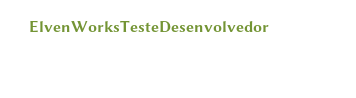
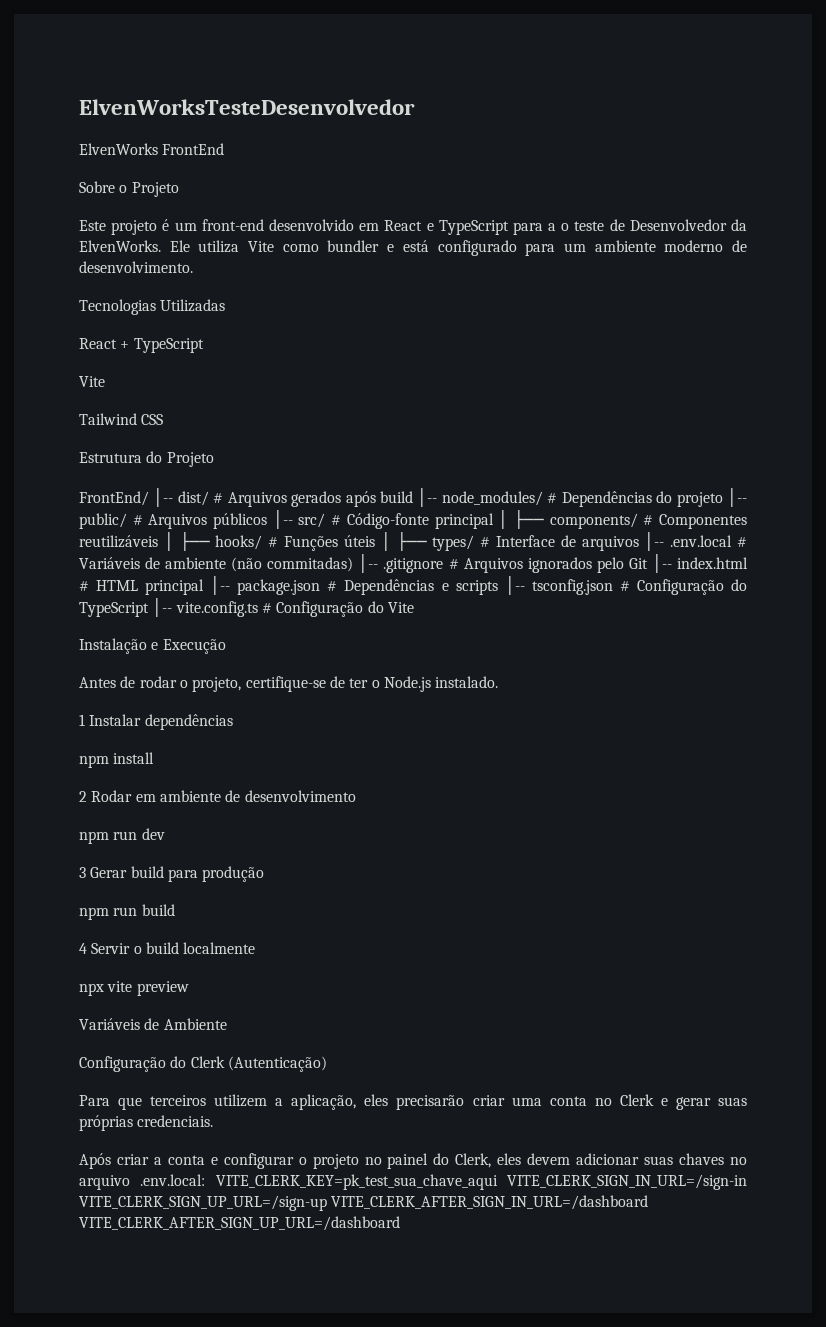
+ ElvenWorks FrontEnd
+ Sobre o Projeto
+ Este projeto é um front-end desenvolvido em React e TypeScript para a o teste de Desenvolvedor da ElvenWorks. Ele utiliza Vite como bundler e está configurado para um ambiente moderno de desenvolvimento.
+ Tecnologias Utilizadas
+ React + TypeScript
+ Vite
+ Tailwind CSS
+ Estrutura do Projeto
+ FrontEnd/ │-- dist/ # Arquivos gerados após build │-- node_modules/ # Dependências do projeto │-- public/ # Arquivos públicos │-- src/ # Código-fonte principal │ ├── components/ # Componentes reutilizáveis │ ├── hooks/ # Funções úteis │ ├── types/ # Interface de arquivos │-- .env.local # Variáveis de ambiente (não commitadas) │-- .gitignore # Arquivos ignorados pelo Git │-- index.html # HTML principal │-- package.json # Dependências e scripts │-- tsconfig.json # Configuração do TypeScript │-- vite.config.ts # Configuração do Vite
+ Instalação e Execução
+ Antes de rodar o projeto, certifique-se de ter o Node.js instalado.
+ 1 Instalar dependências
+ npm install
+ 2 Rodar em ambiente de desenvolvimento
+ npm run dev
+ 3 Gerar build para produção
+ npm run build
+ 4 Servir o build localmente
+ npx vite preview
+ Variáveis de Ambiente
+ Configuração do Clerk (Autenticação)
+ Para que terceiros utilizem a aplicação, eles precisarão criar uma conta no Clerk e gerar suas próprias credenciais.
+ Após criar a conta e configurar o projeto no painel do Clerk, eles devem adicionar suas chaves no arquivo .env.local: VITE_CLERK_KEY=pk_test_sua_chave_aqui VITE_CLERK_SIGN_IN_URL=/sign-in VITE_CLERK_SIGN_UP_URL=/sign-up VITE_CLERK_AFTER_SIGN_IN_URL=/dashboard VITE_CLERK_AFTER_SIGN_UP_URL=/dashboard

